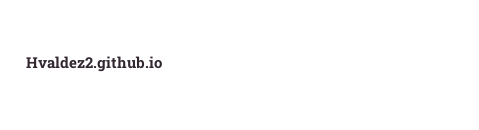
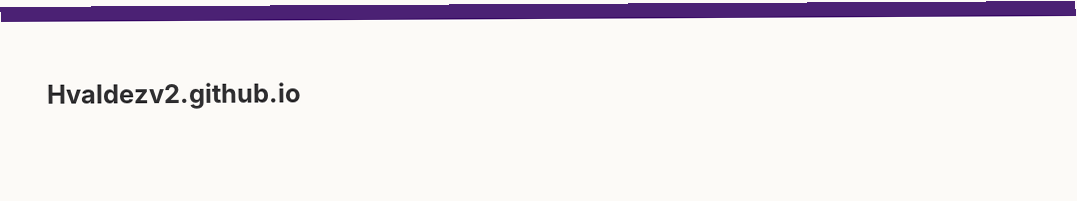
- Hvaldez2.github.io
+ Hvaldezv2.github.io

